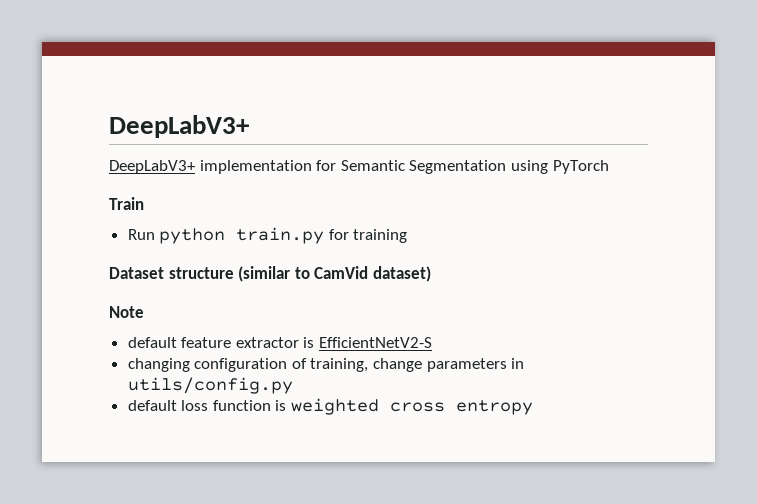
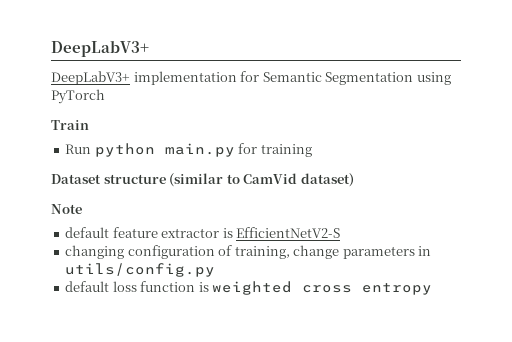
- Run python train.py for training
+ Run python main.py for training

